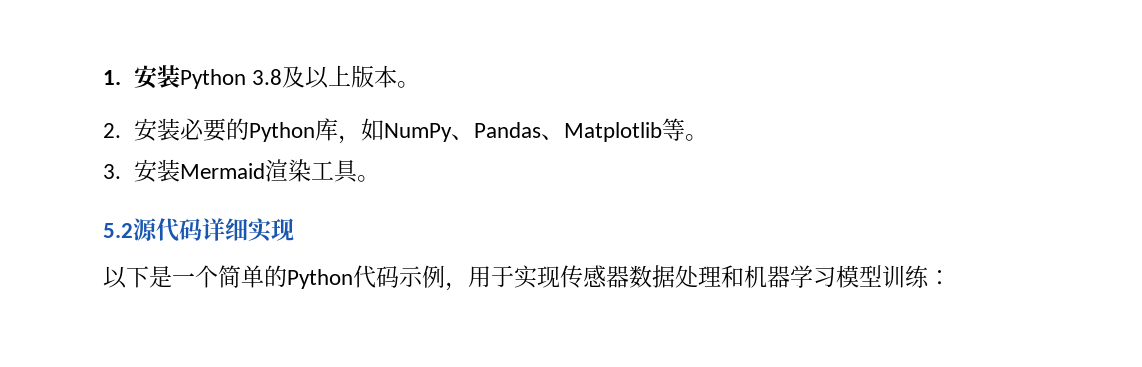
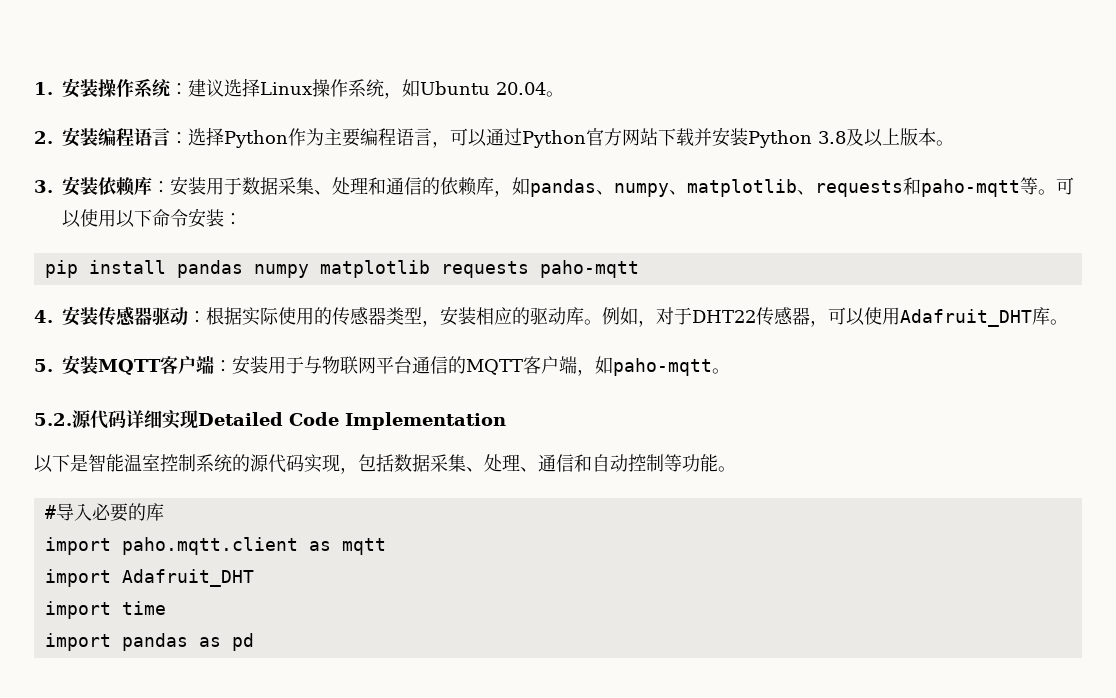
- 1.安装Python 3.8及以上版本。
+ 1.安装操作系统：建议选择Linux操作系统，如Ubuntu 20.04。
+ 2.安装编程语言：选择Python作为主要编程语言，可以通过Python官方网站下载并安装Python 3.8及以上版本。
- 2.安装必要的Python库，如NumPy、Pandas、Matplotlib等。
- 3.安装Mermaid渲染工具。
- 5.2源代码详细实现
+ 3.安装依赖库：安装用于数据采集、处理和通信的依赖库，如pandas、numpy、matplotlib、requests和paho-mqtt等。可以使用以下命令安装：
+ pip install pandas numpy matplotlib requests paho-mqtt
+ 4.安装传感器驱动：根据实际使用的传感器类型，安装相应的驱动库。例如，对于DHT22传感器，可以使用Adafruit_DHT库。
+ 5.安装MQTT客户端：安装用于与物联网平台通信的MQTT客户端，如paho-mqtt。
+ 5.2.源代码详细实现Detailed Code Implementation
- 以下是一个简单的Python代码示例，用于实现传感器数据处理和机器学习模型训练：
+ 以下是智能温室控制系统的源代码实现，包括数据采集、处理、通信和自动控制等功能。
+ #导入必要的库
+ import paho.mqtt.client as mqtt
+ import Adafruit_DHT
+ import time
+ import pandas as pd

